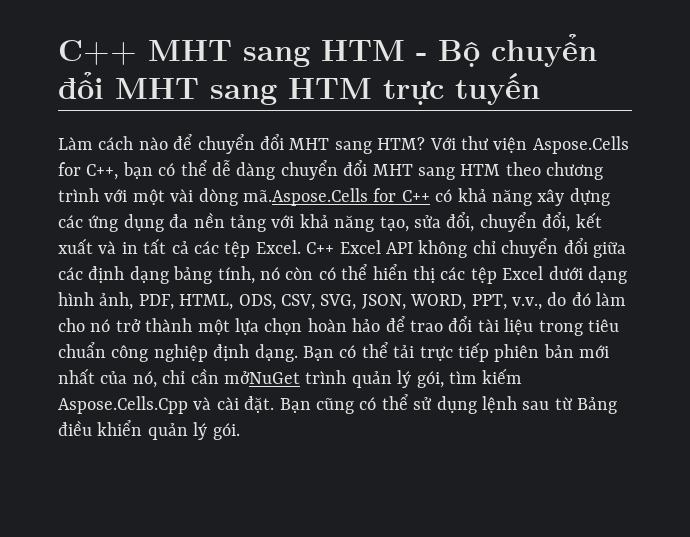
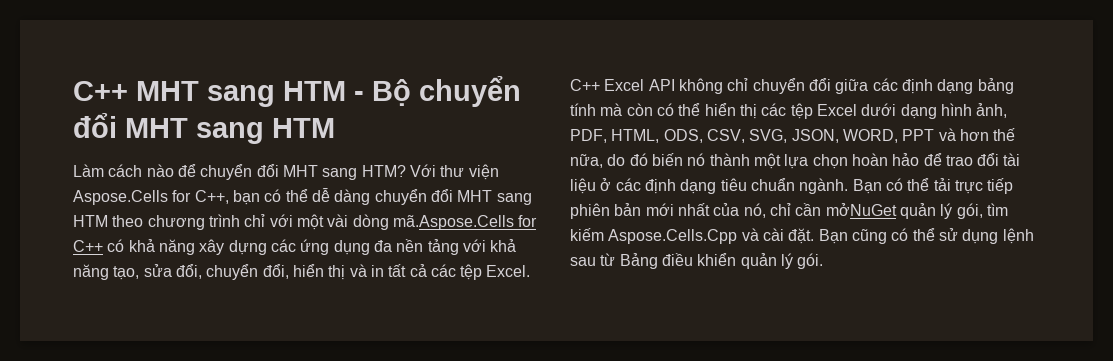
- C++ MHT sang HTM - Bộ chuyển đổi MHT sang HTM trực tuyến
+ C++ MHT sang HTM - Bộ chuyển đổi MHT sang HTM
- Với thư viện Aspose.Cells for C++, bạn có thể dễ dàng chuyển đổi MHT sang HTM theo chương trình với một vài dòng mã.Aspose.Cells for C++ có khả năng xây dựng các ứng dụng đa nền tảng với khả năng tạo, sửa đổi, chuyển đổi, kết xuất và in tất cả các tệp Excel.
+ Với thư viện Aspose.Cells for C++, bạn có thể dễ dàng chuyển đổi MHT sang HTM theo chương trình chỉ với một vài dòng mã.Aspose.Cells for C++ có khả năng xây dựng các ứng dụng đa nền tảng với khả năng tạo, sửa đổi, chuyển đổi, hiển thị và in tất cả các tệp Excel.
- C++ Excel API không chỉ chuyển đổi giữa các định dạng bảng tính, nó còn có thể hiển thị các tệp Excel dưới dạng hình ảnh, PDF, HTML, ODS, CSV, SVG, JSON, WORD, PPT, v.v., do đó làm cho nó trở thành một lựa chọn hoàn hảo để trao đổi tài liệu trong tiêu chuẩn công nghiệp định dạng.
+ C++ Excel API không chỉ chuyển đổi giữa các định dạng bảng tính mà còn có thể hiển thị các tệp Excel dưới dạng hình ảnh, PDF, HTML, ODS, CSV, SVG, JSON, WORD, PPT và hơn thế nữa, do đó biến nó thành một lựa chọn hoàn hảo để trao đổi tài liệu ở các định dạng tiêu chuẩn ngành.
- Bạn có thể tải trực tiếp phiên bản mới nhất của nó, chỉ cần mởNuGet trình quản lý gói, tìm kiếm Aspose.Cells.Cpp và cài đặt.
+ Bạn có thể tải trực tiếp phiên bản mới nhất của nó, chỉ cần mởNuGet quản lý gói, tìm kiếm Aspose.Cells.Cpp và cài đặt.

